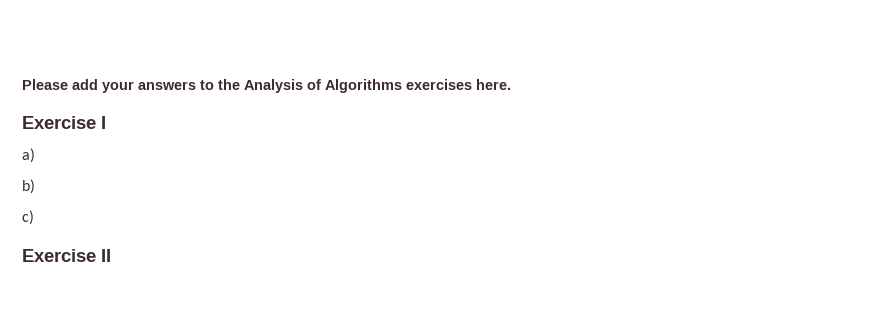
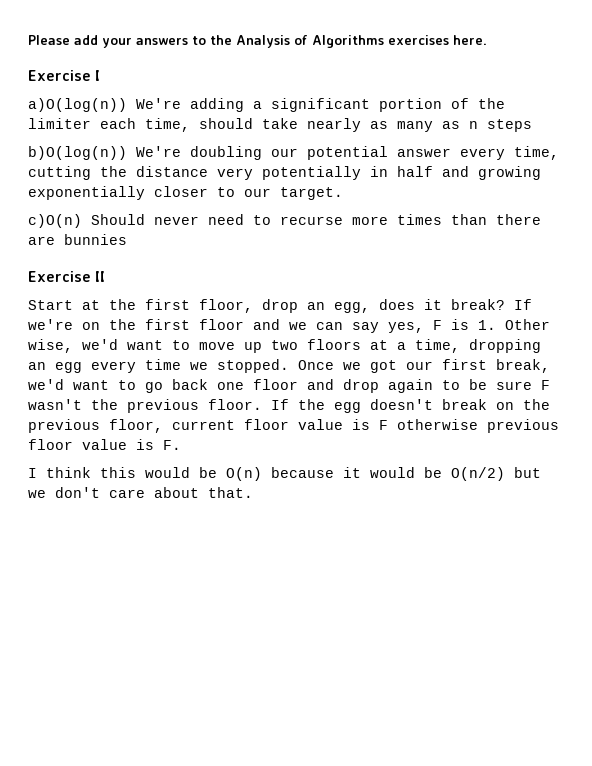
- a)
- b)
- c)
+ a)O(log(n)) We're adding a significant portion of the limiter each time, should take nearly as many as n steps
+ b)O(log(n)) We're doubling our potential answer every time, cutting the distance very potentially in half and growing exponentially closer to our target.
+ c)O(n) Should never need to recurse more times than there are bunnies
  Exercise II
+ Start at the first floor, drop an egg, does it break? If we're on the first floor and we can say yes, F is 1. Other wise, we'd want to move up two floors at a time, dropping an egg every time we stopped. Once we got our first break, we'd want to go back one floor and drop again to be sure F wasn't the previous floor. If the egg doesn't break on the previous floor, current floor value is F otherwise previous floor value is F.
+ I think this would be O(n) because it would be O(n/2) but we don't care about that.

